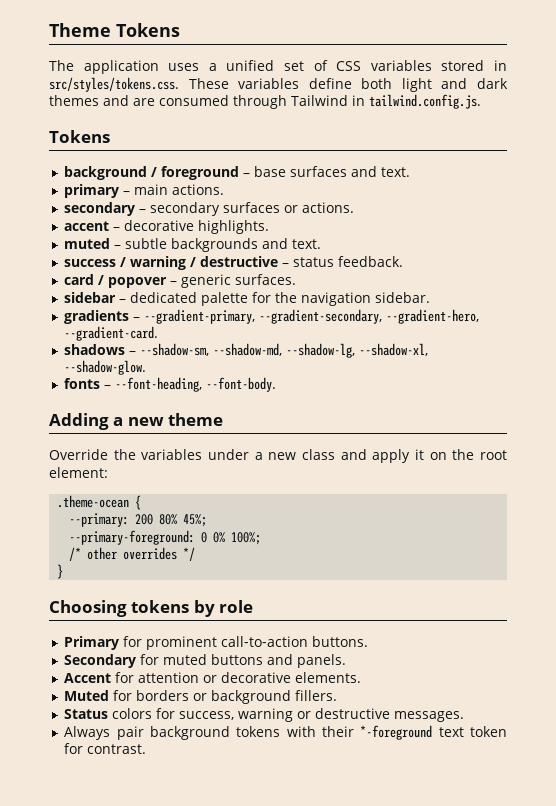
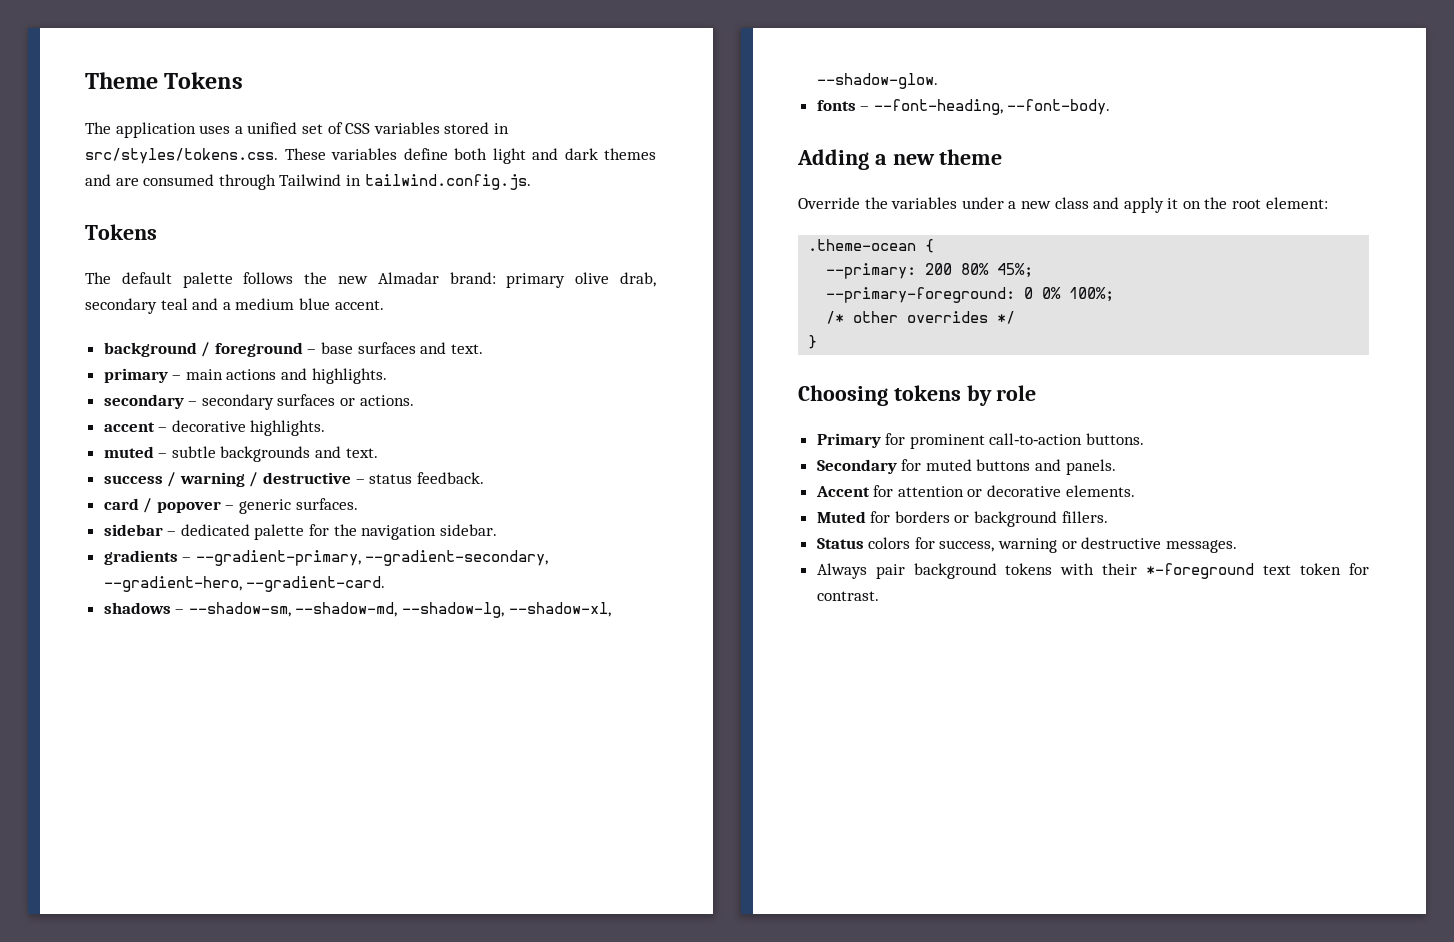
+ The default palette follows the new Almadar brand: primary olive drab, secondary teal and a medium blue accent.
- primary – main actions.
+ primary – main actions and highlights.

